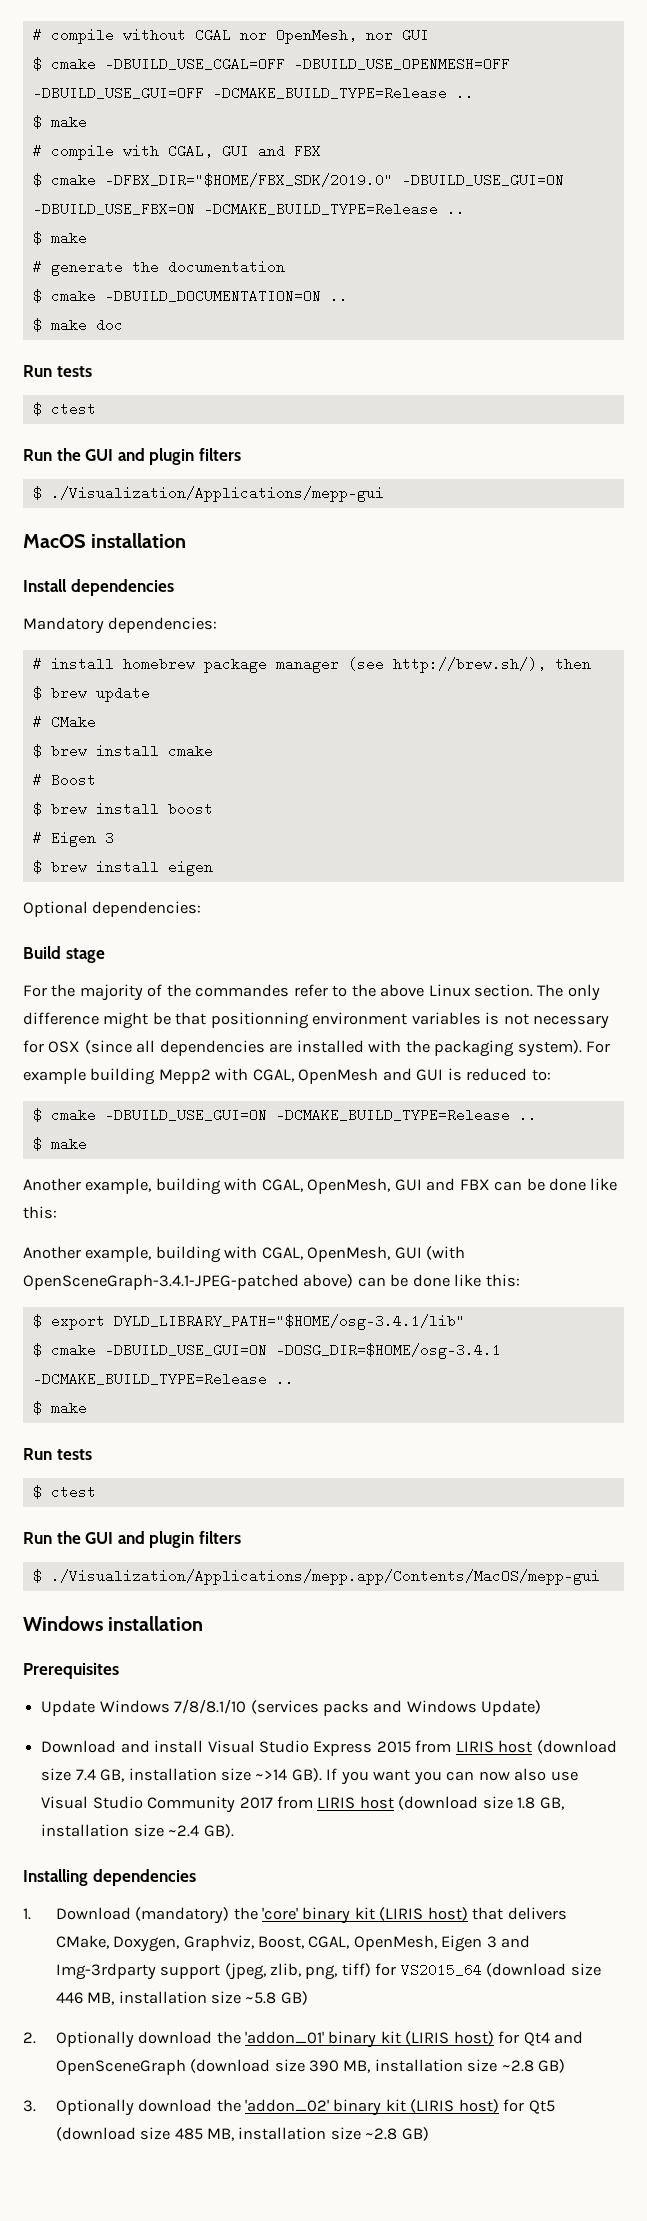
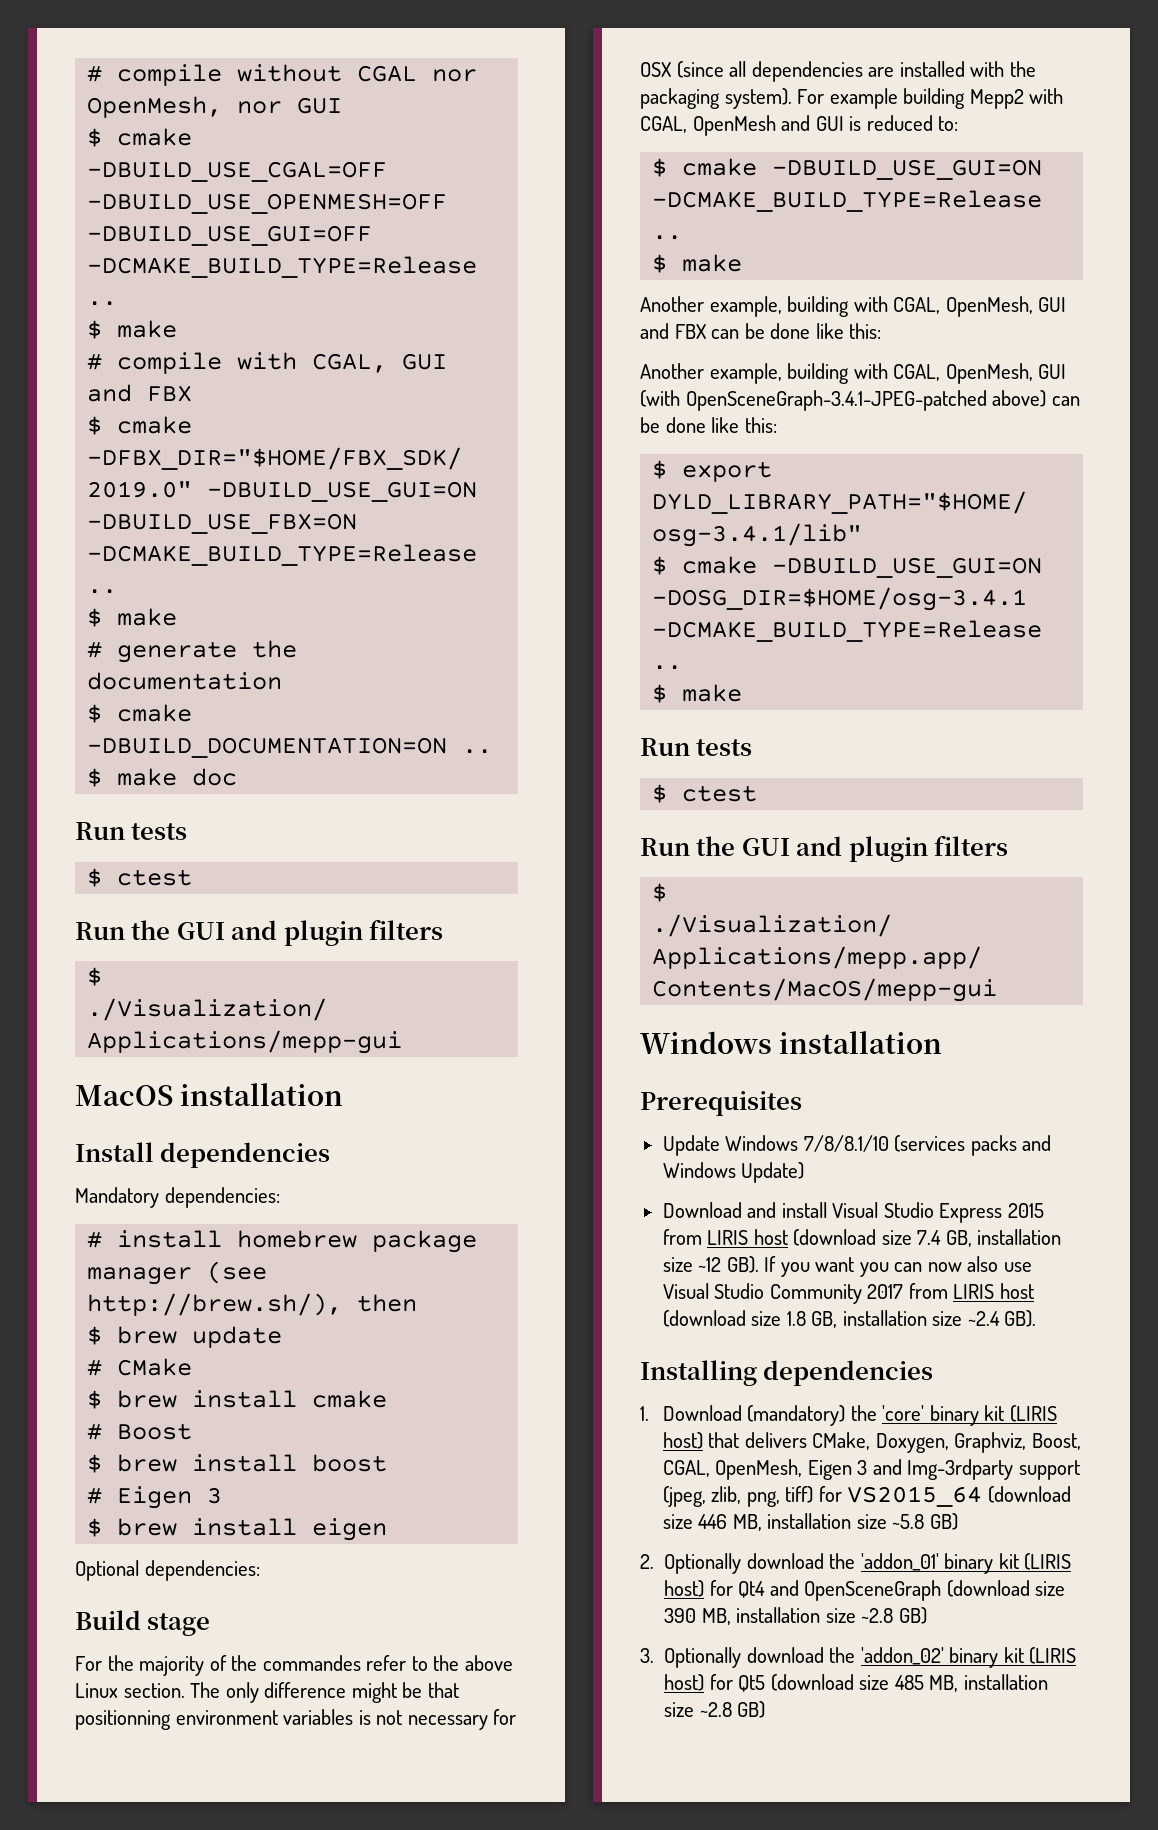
- Download and install Visual Studio Express 2015 from LIRIS host (download size 7.4 GB, installation size ~>14 GB). If you want you can now also use Visual Studio Community 2017 from LIRIS host (download size 1.8 GB, installation size ~2.4 GB).
+ Download and install Visual Studio Express 2015 from LIRIS host (download size 7.4 GB, installation size ~12 GB). If you want you can now also use Visual Studio Community 2017 from LIRIS host (download size 1.8 GB, installation size ~2.4 GB).

